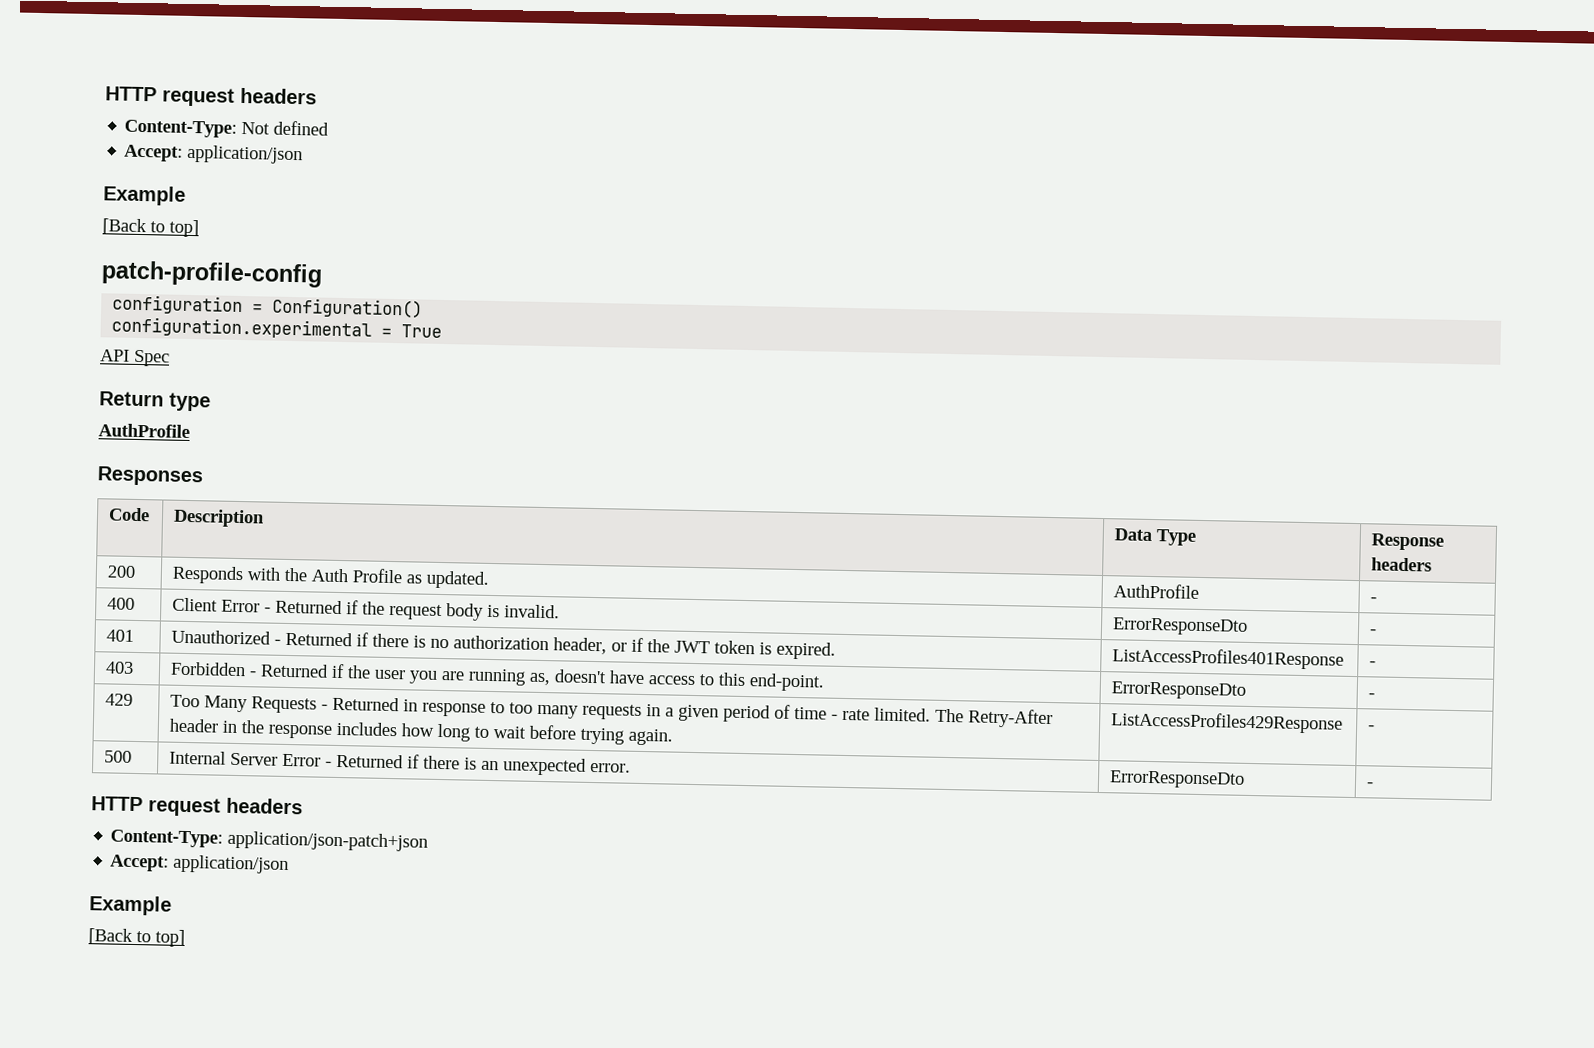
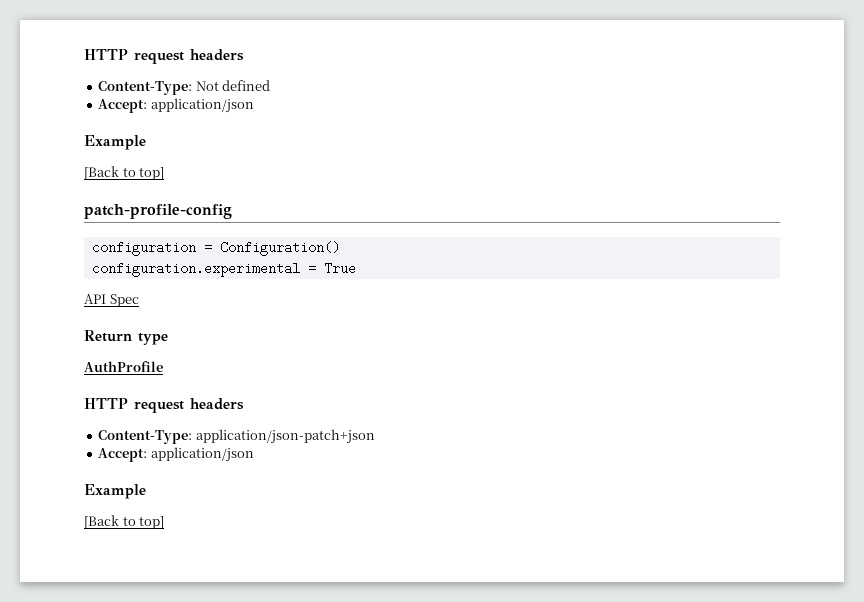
- Responses
- Code | Description | Data Type | Response headers
- 200 | Responds with the Auth Profile as updated. | AuthProfile | -
- 400 | Client Error - Returned if the request body is invalid. | ErrorResponseDto | -
- 401 | Unauthorized - Returned if there is no authorization header, or if the JWT token is expired. | ListAccessProfiles401Response | -
- 403 | Forbidden - Returned if the user you are running as, doesn't have access to this end-point. | ErrorResponseDto | -
- 429 | Too Many Requests - Returned in response to too many requests in a given period of time - rate limited. The Retry-After header in the response includes how long to wait before trying again. | ListAccessProfiles429Response | -
- 500 | Internal Server Error - Returned if there is an unexpected error. | ErrorResponseDto | -

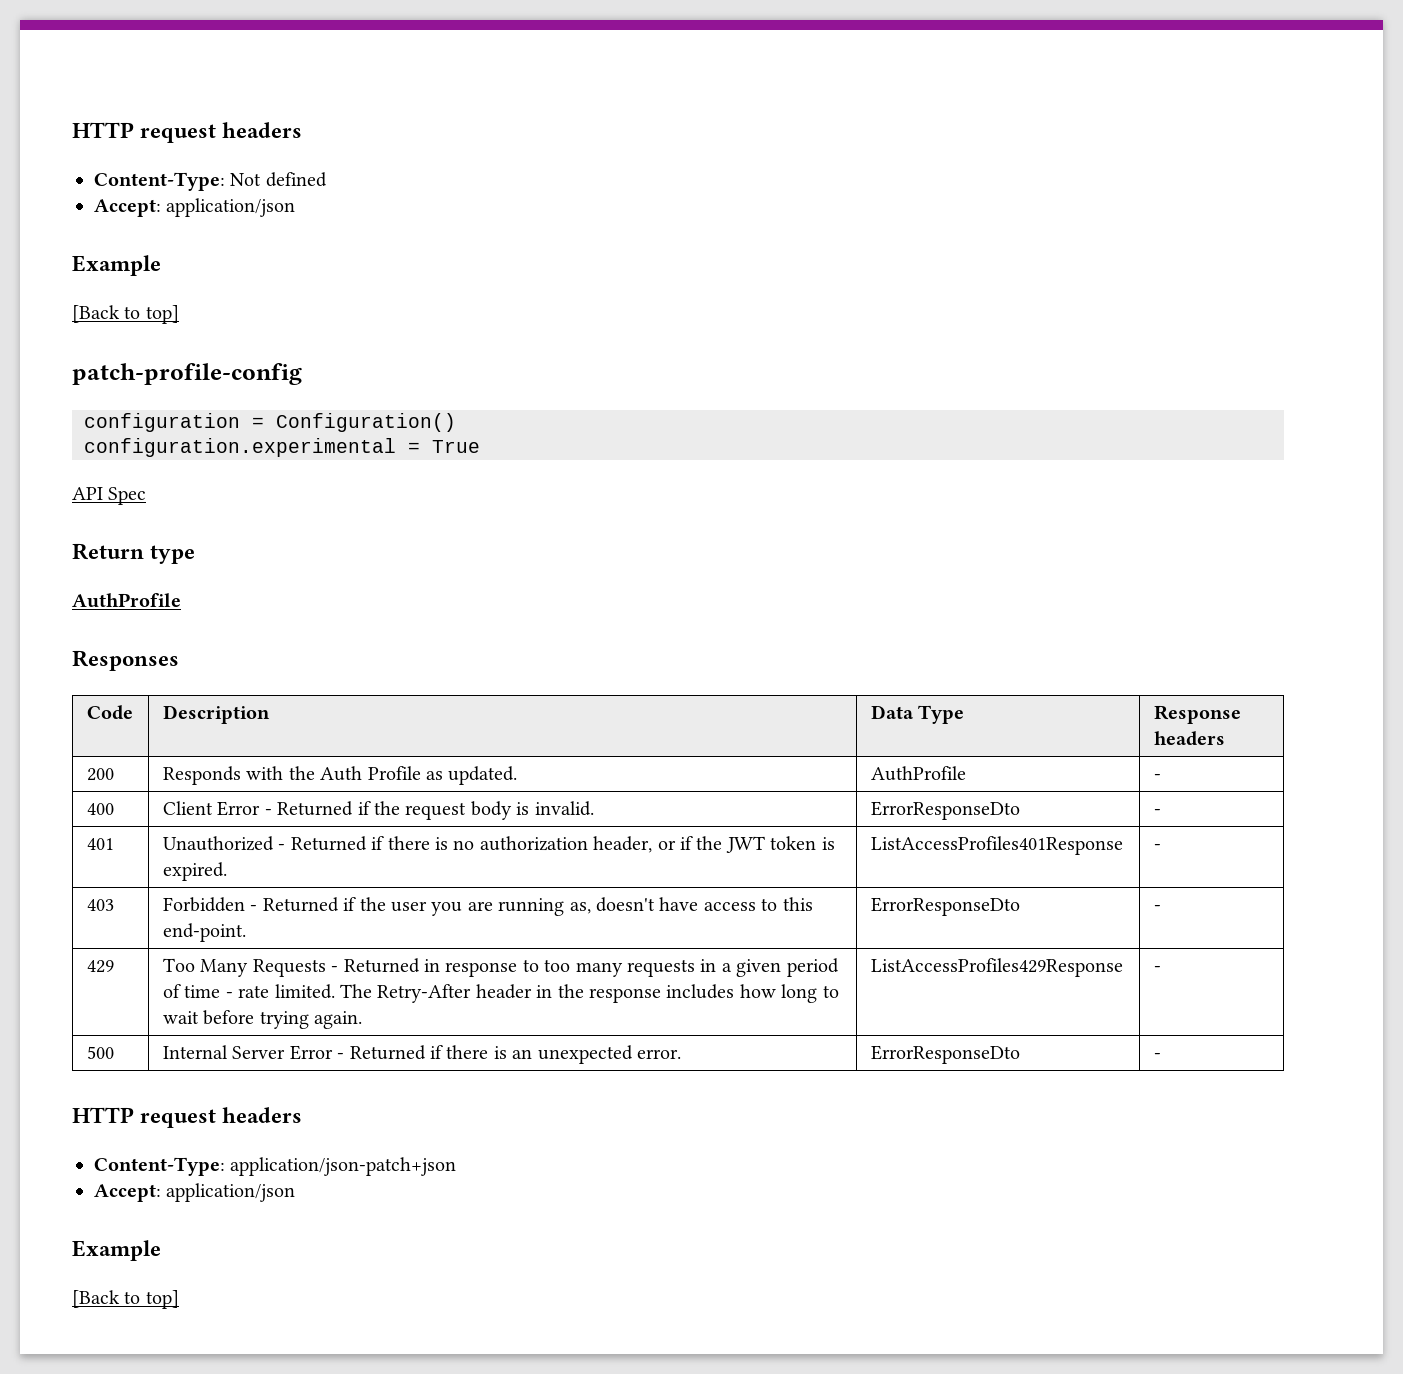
+ Responses
+ Code | Description | Data Type | Response headers
+ 200 | Responds with the Auth Profile as updated. | AuthProfile | -
+ 400 | Client Error - Returned if the request body is invalid. | ErrorResponseDto | -
+ 401 | Unauthorized - Returned if there is no authorization header, or if the JWT token is expired. | ListAccessProfiles401Response | -
+ 403 | Forbidden - Returned if the user you are running as, doesn't have access to this end-point. | ErrorResponseDto | -
+ 429 | Too Many Requests - Returned in response to too many requests in a given period of time - rate limited. The Retry-After header in the response includes how long to wait before trying again. | ListAccessProfiles429Response | -
+ 500 | Internal Server Error - Returned if there is an unexpected error. | ErrorResponseDto | -

